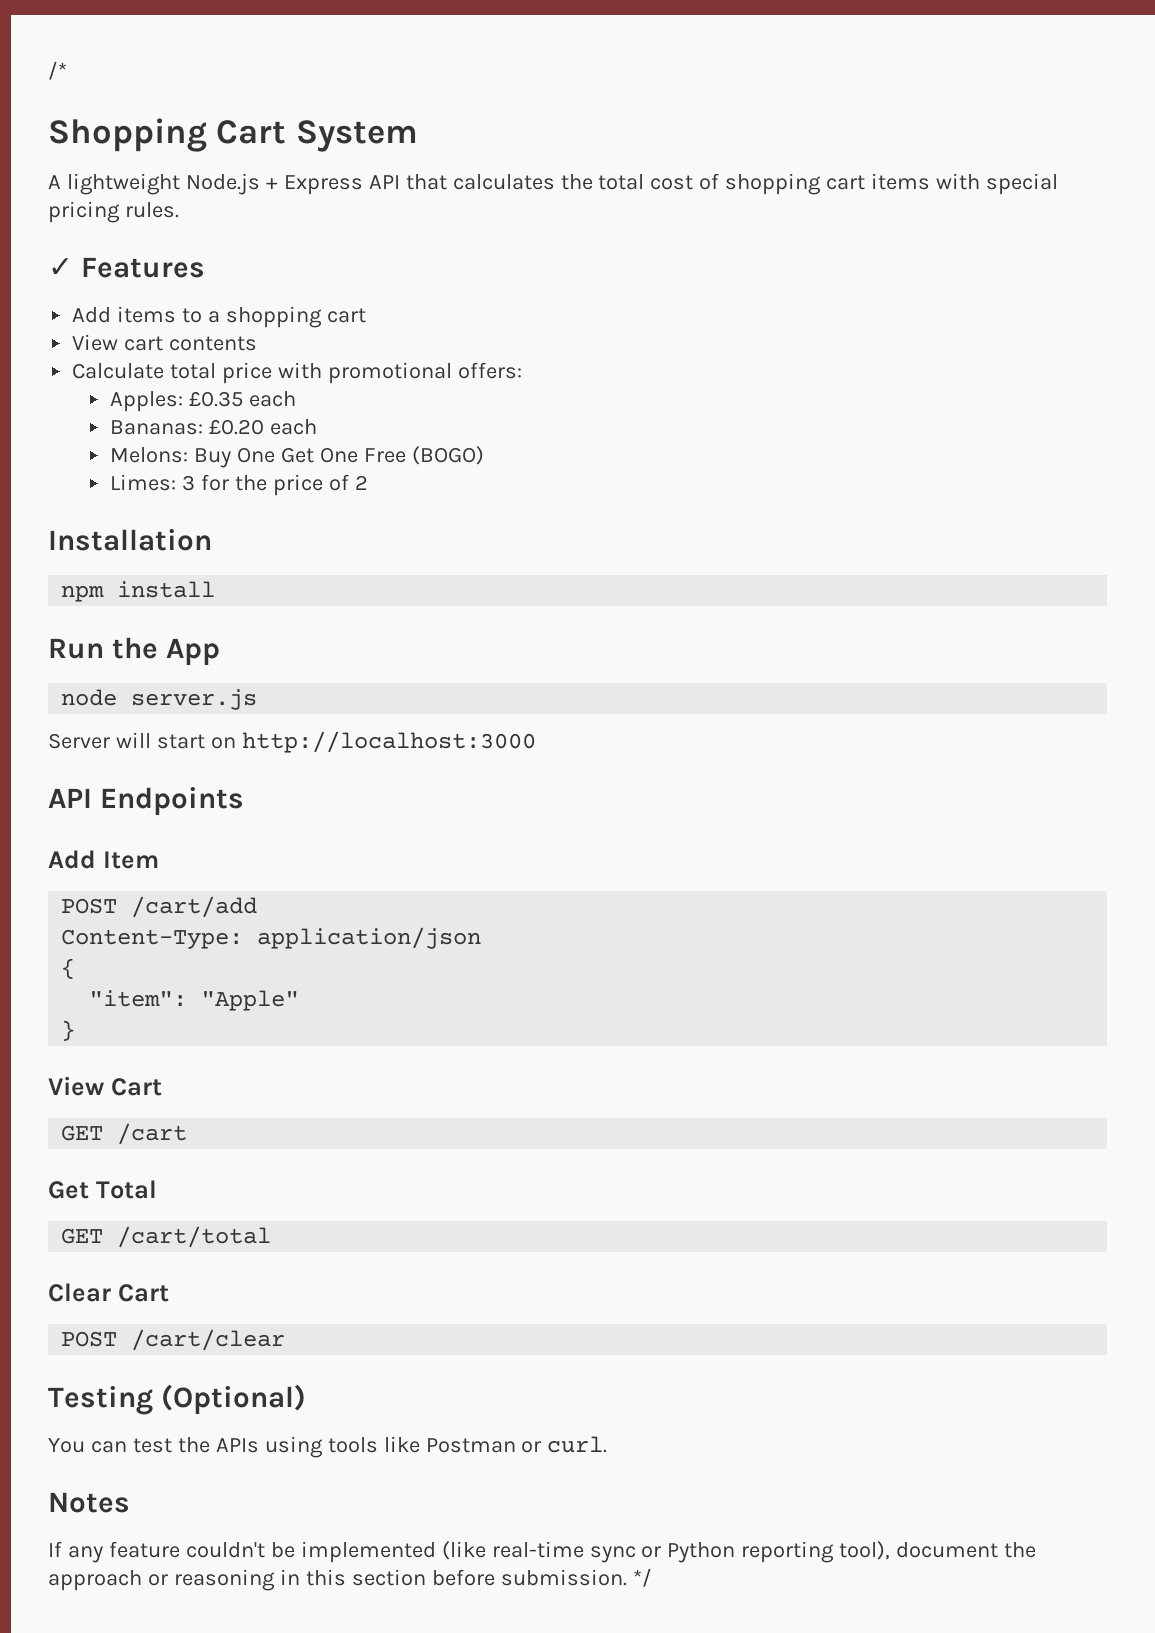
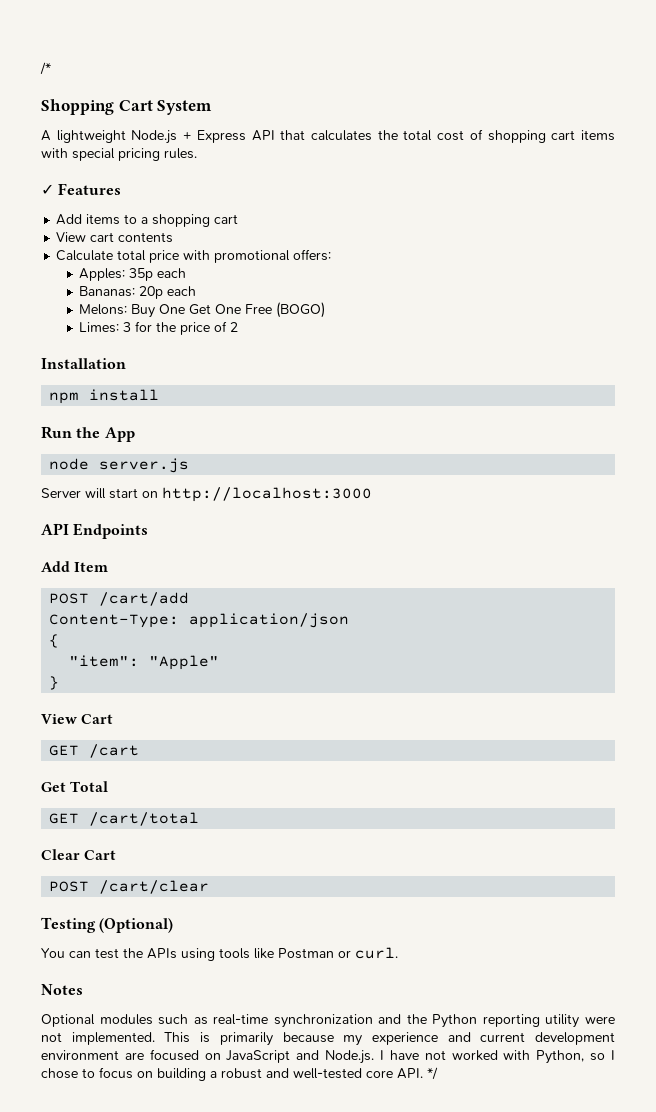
- Apples: £0.35 each
+ Apples: 35p each
- Bananas: £0.20 each
+ Bananas: 20p each
- If any feature couldn't be implemented (like real-time sync or Python reporting tool), document the approach or reasoning in this section before submission. */
+ Optional modules such as real-time synchronization and the Python reporting utility were not implemented. This is primarily because my experience and current development environment are focused on JavaScript and Node.js. I have not worked with Python, so I chose to focus on building a robust and well-tested core API. */

